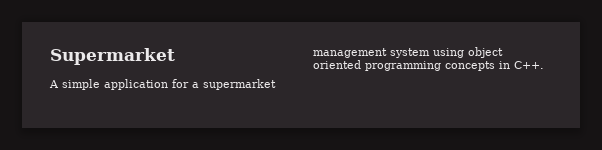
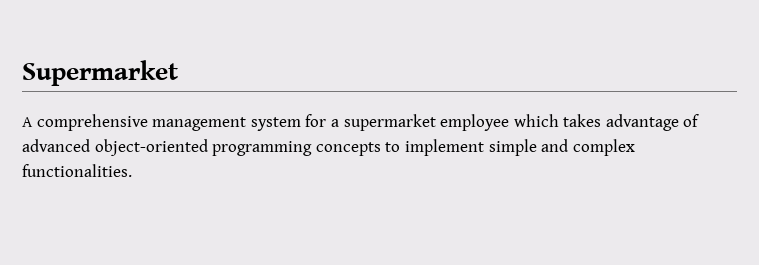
- A simple application for a supermarket management system using object oriented programming concepts in C++.
+ A comprehensive management system for a supermarket employee which takes advantage of advanced object-oriented programming concepts to implement simple and complex functionalities.

